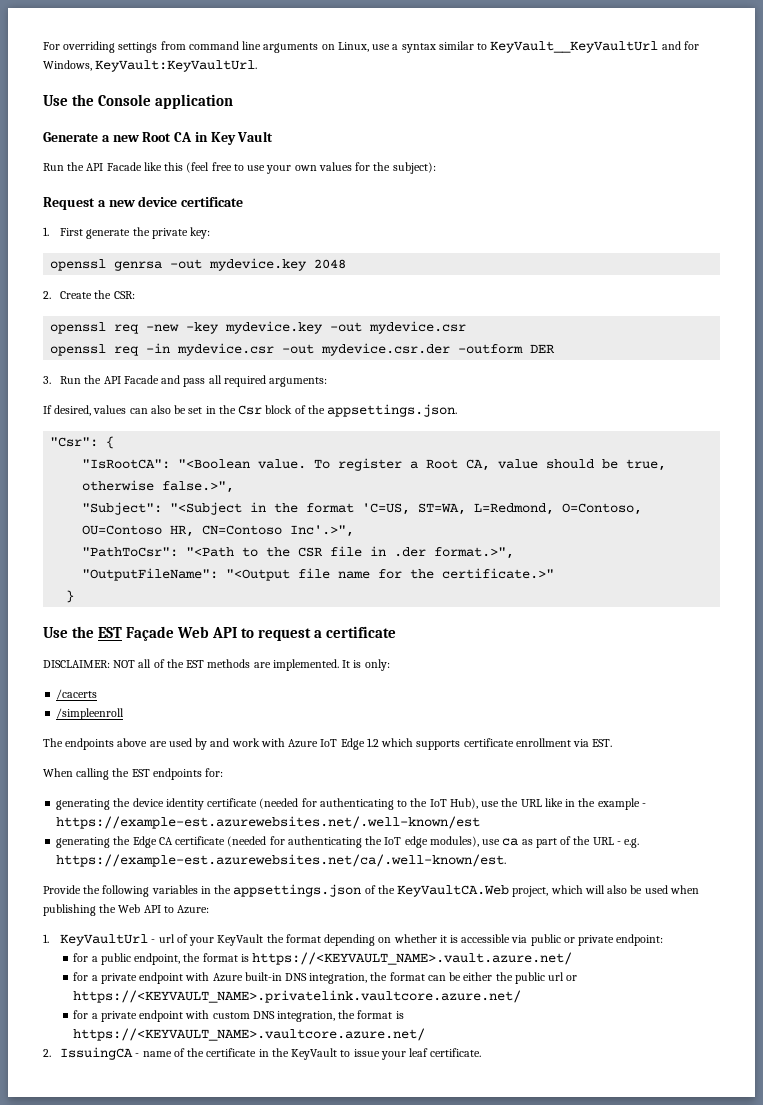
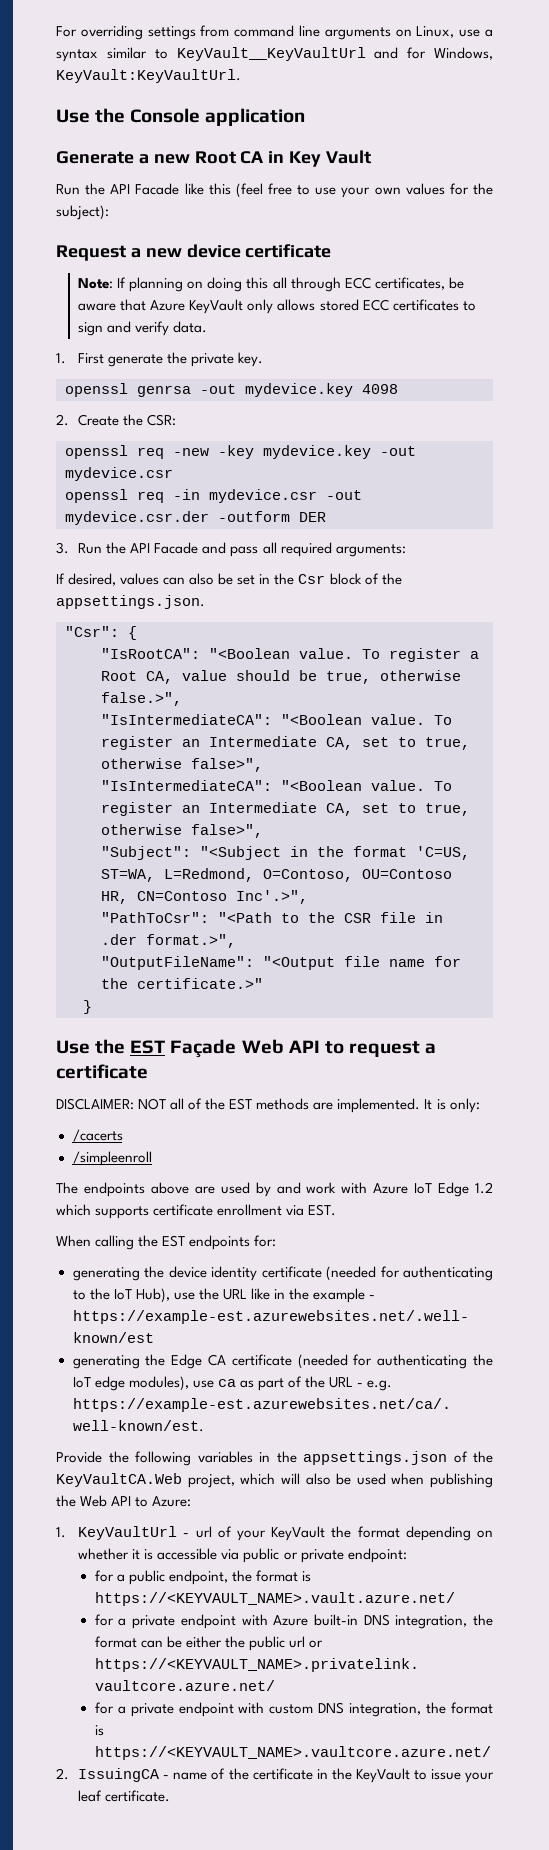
+ Note: If planning on doing this all through ECC certificates, be aware that Azure KeyVault only allows stored ECC certificates to sign and verify data.
- 1. First generate the private key:
+ 1. First generate the private key.
- openssl genrsa -out mydevice.key 2048
+ openssl genrsa -out mydevice.key 4098
  To register a Root CA, value should be true, otherwise false.>",
+ "IsIntermediateCA": "<Boolean value. To register an Intermediate CA, set to true, otherwise false>",
+ "IsIntermediateCA": "<Boolean value. To register an Intermediate CA, set to true, otherwise false>",

